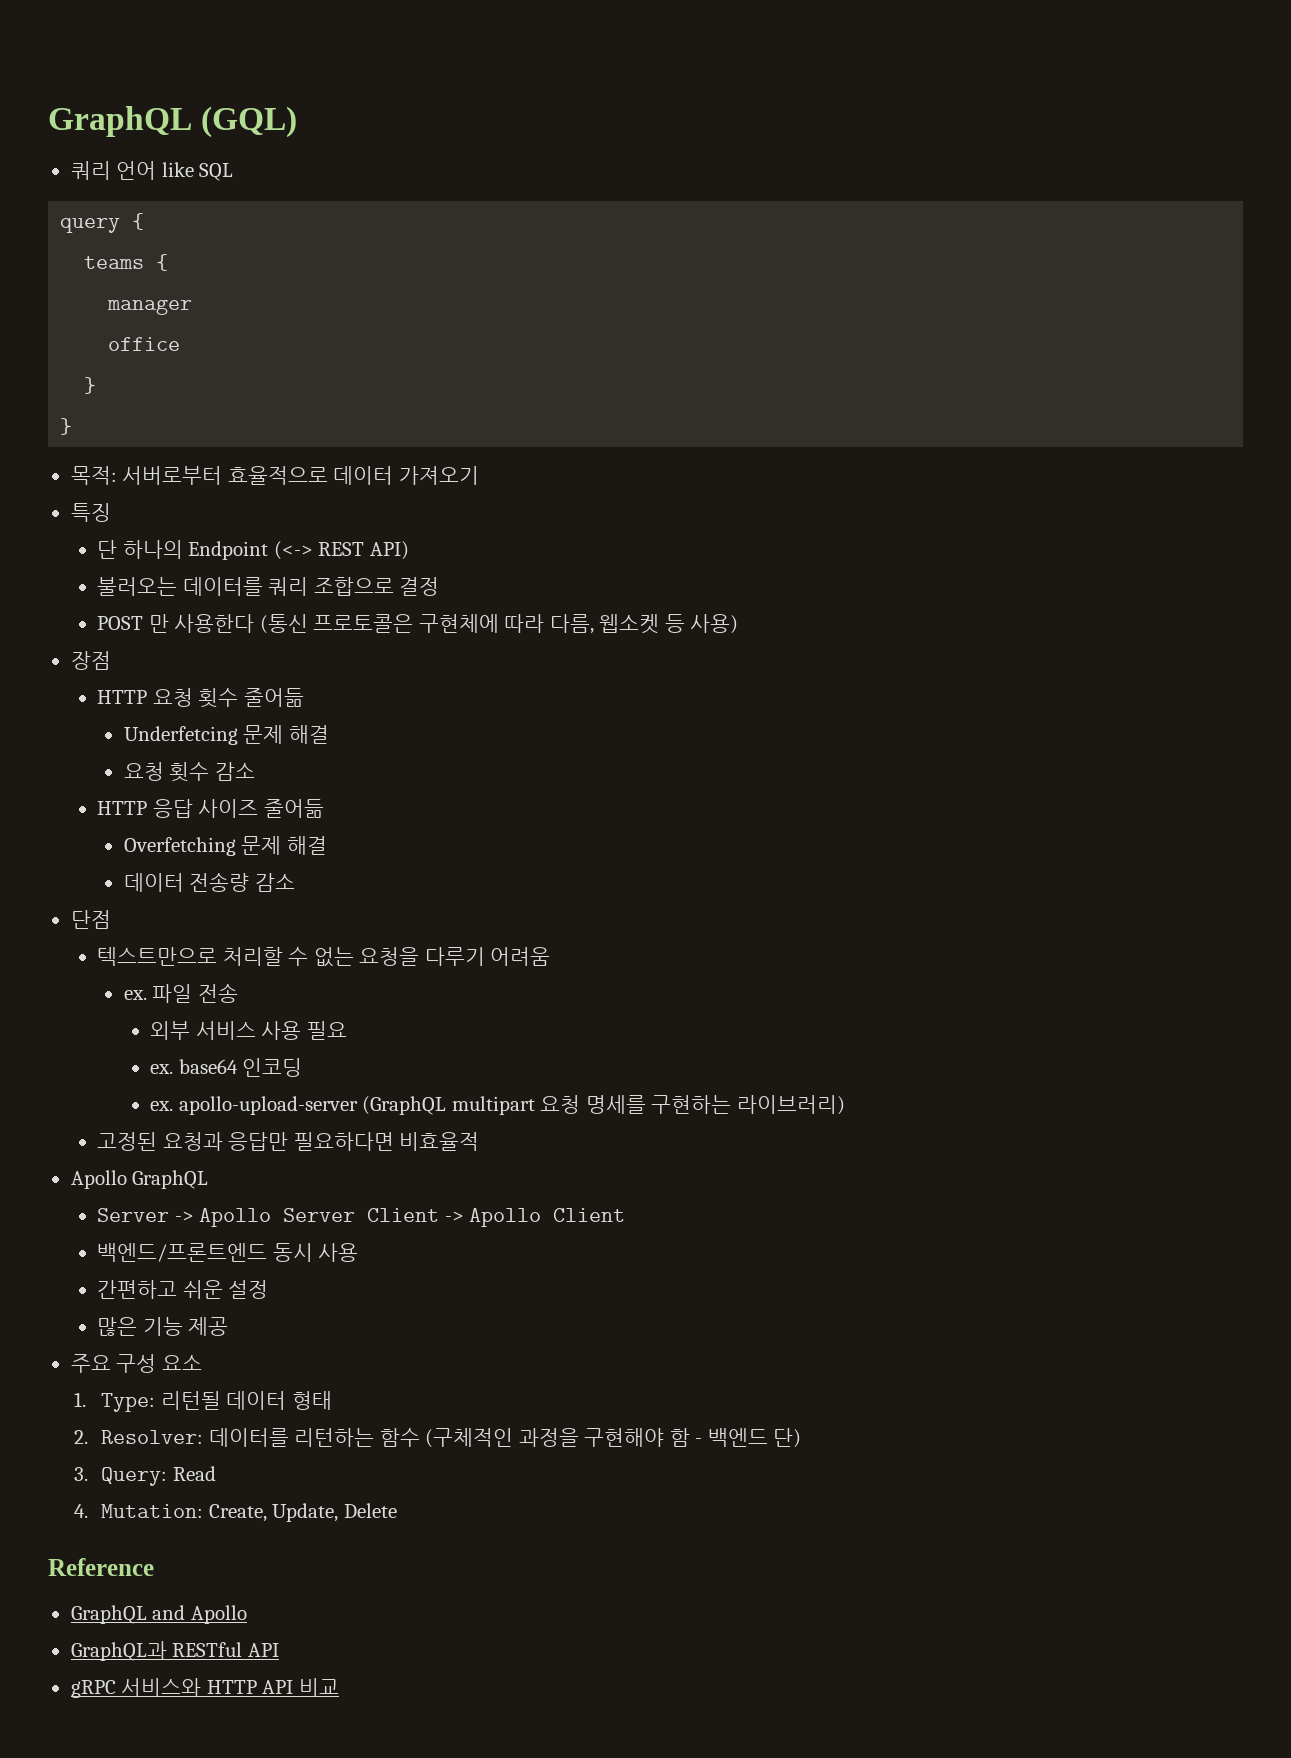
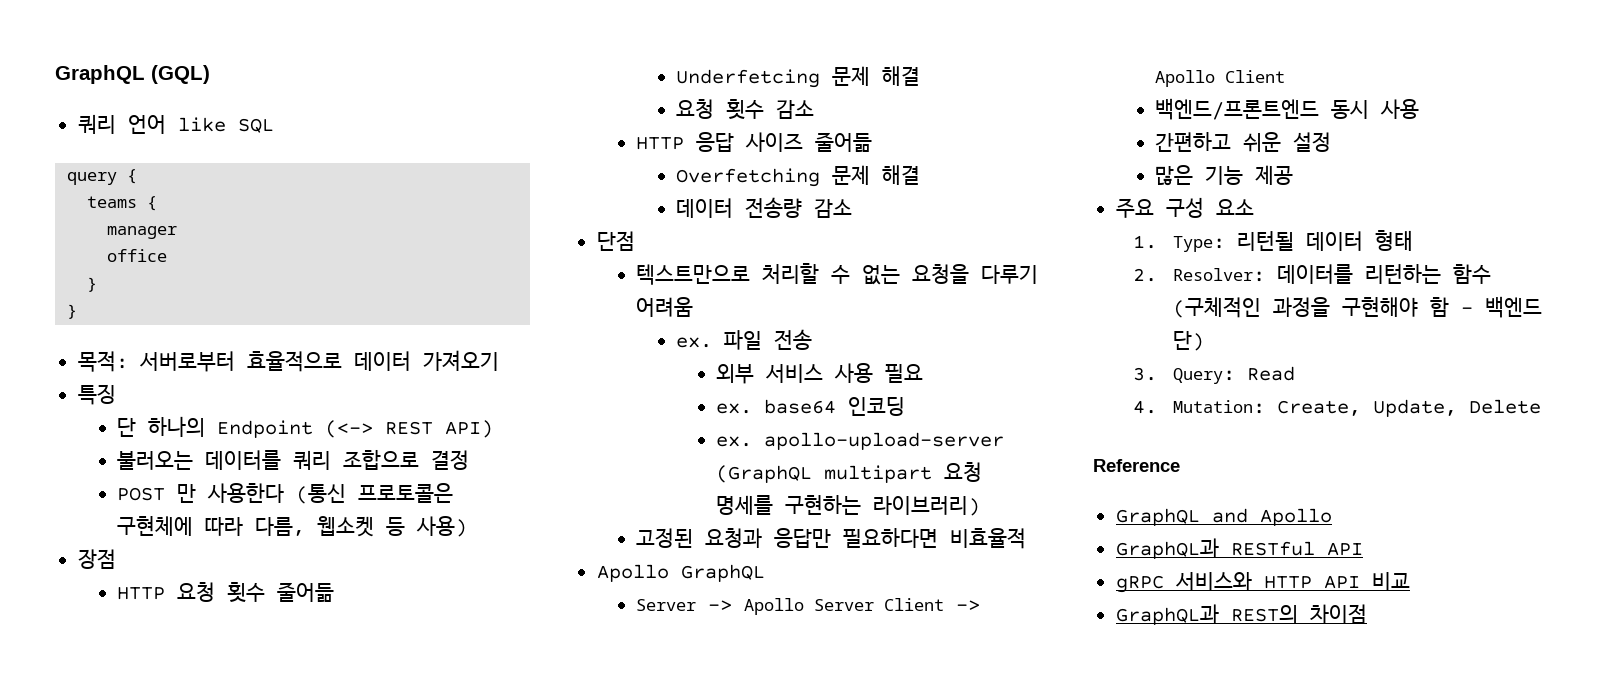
+ GraphQL과 REST의 차이점

